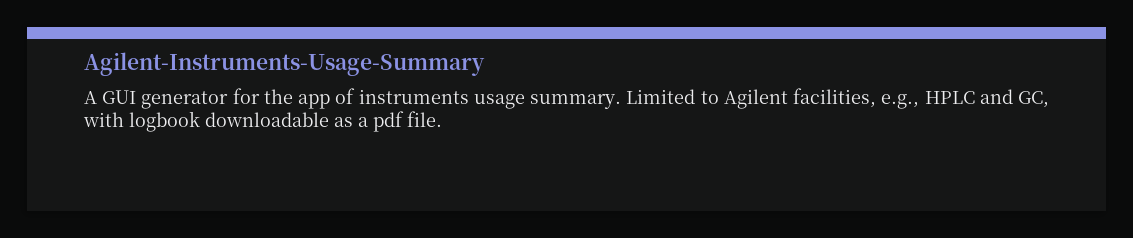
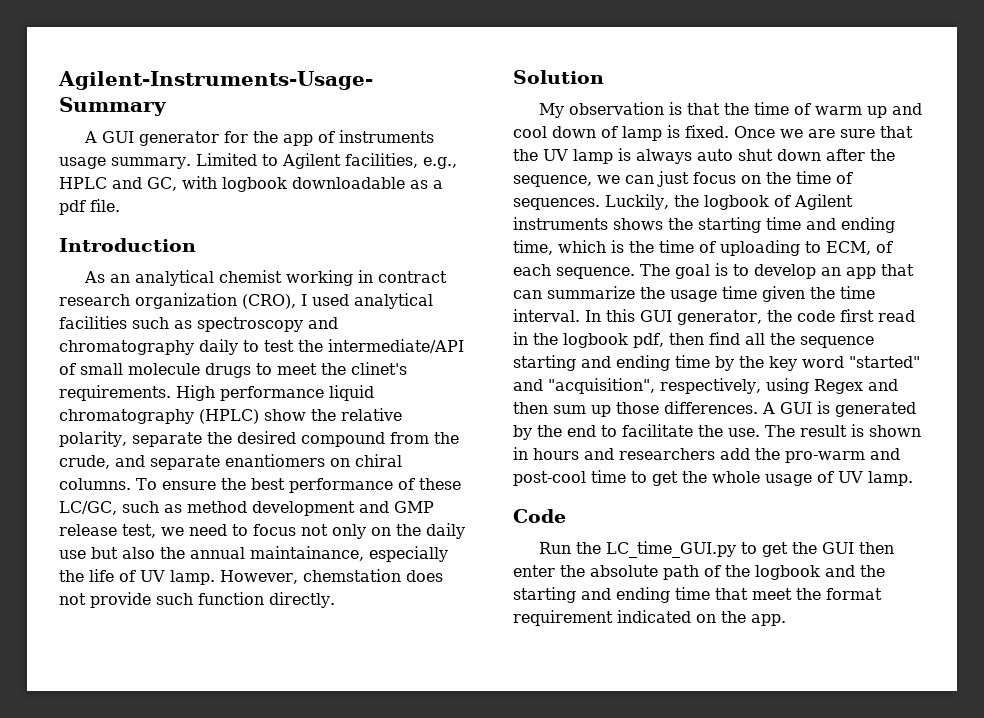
+ Introduction
+ As an analytical chemist working in contract research organization (CRO), I used analytical facilities such as spectroscopy and chromatography daily to test the intermediate/API of small molecule drugs to meet the clinet's requirements. High performance liquid chromatography (HPLC) show the relative polarity, separate the desired compound from the crude, and separate enantiomers on chiral columns. To ensure the best performance of these LC/GC, such as method development and GMP release test, we need to focus not only on the daily use but also the annual maintainance, especially the life of UV lamp. However, chemstation does not provide such function directly.
+ Solution
+ My observation is that the time of warm up and cool down of lamp is fixed. Once we are sure that the UV lamp is always auto shut down after the sequence, we can just focus on the time of sequences. Luckily, the logbook of Agilent instruments shows the starting time and ending time, which is the time of uploading to ECM, of each sequence. The goal is to develop an app that can summarize the usage time given the time interval. In this GUI generator, the code first read in the logbook pdf, then find all the sequence starting and ending time by the key word "started" and "acquisition", respectively, using Regex and then sum up those differences. A GUI is generated by the end to facilitate the use. The result is shown in hours and researchers add the pro-warm and post-cool time to get the whole usage of UV lamp.
+ Code
+ Run the LC_time_GUI.py to get the GUI then enter the absolute path of the logbook and the starting and ending time that meet the format requirement indicated on the app.

